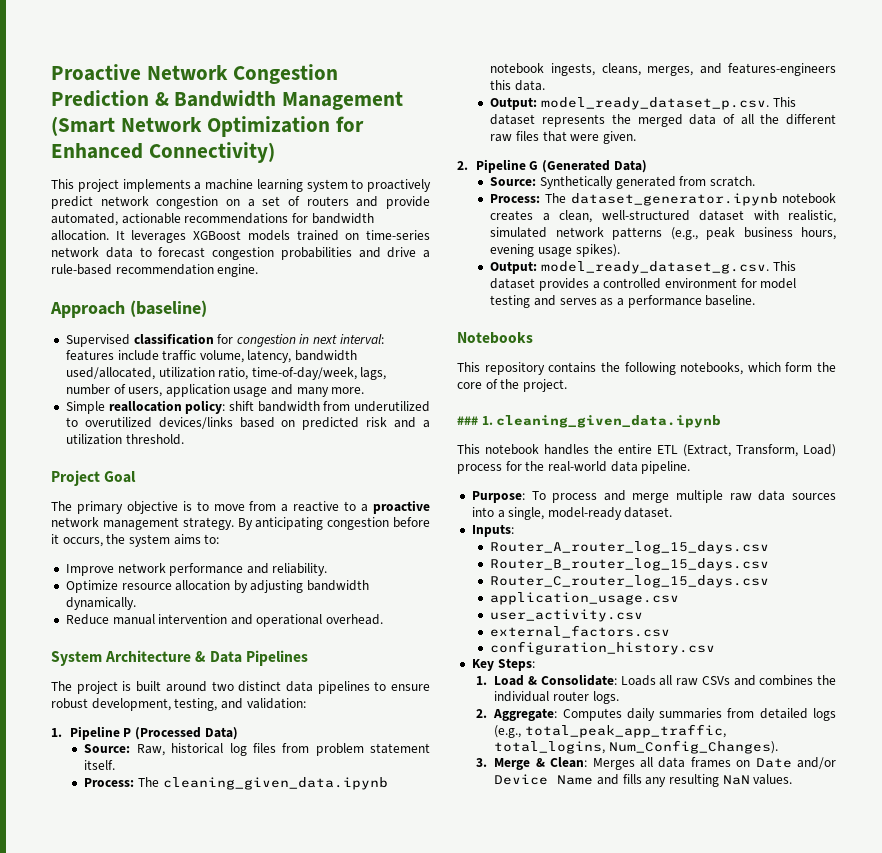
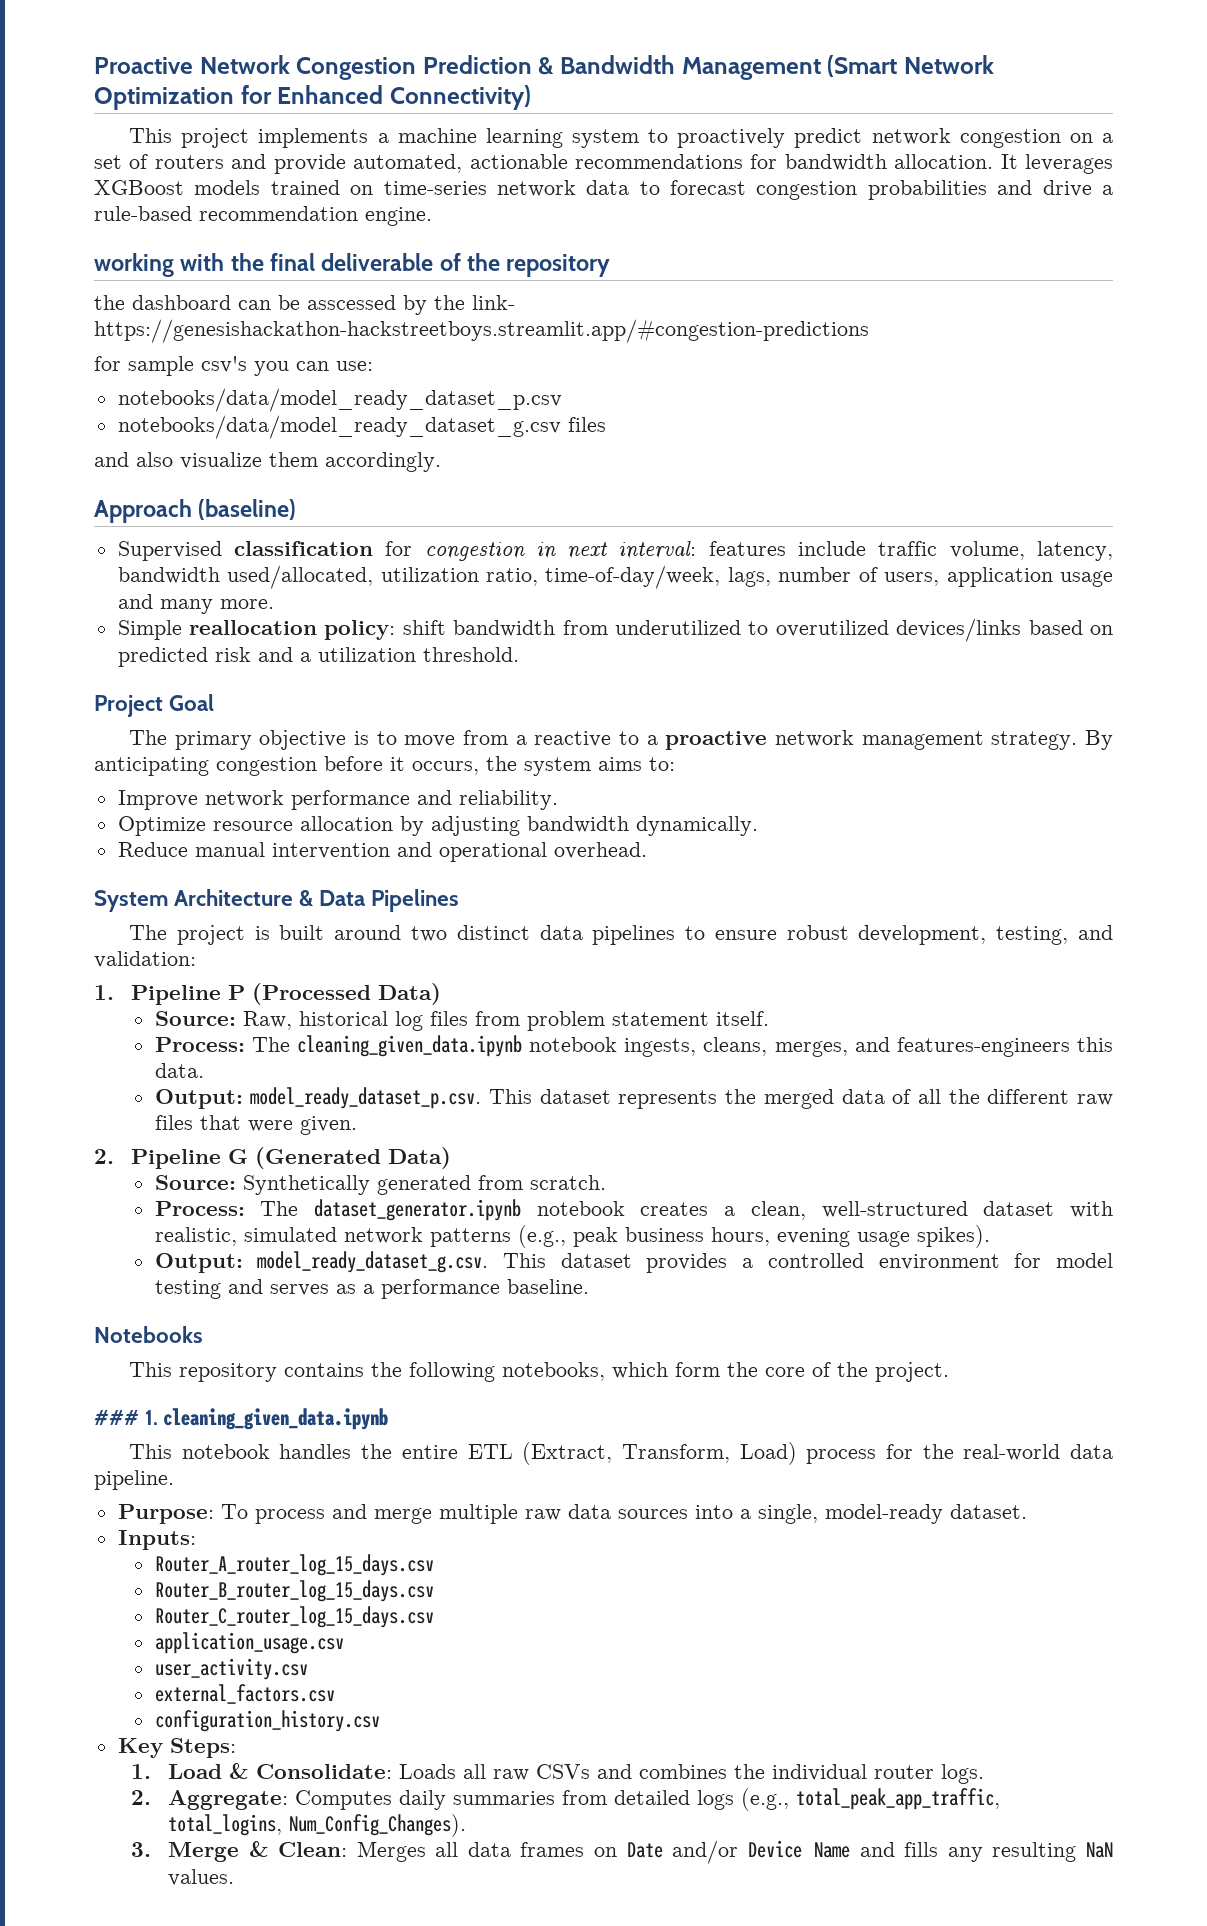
+ working with the final deliverable of the repository
+ the dashboard can be asscessed by the link- https://genesishackathon-hackstreetboys.streamlit.app/#congestion-predictions
+ for sample csv's you can use:
+ notebooks/data/model_ready_dataset_p.csv
+ notebooks/data/model_ready_dataset_g.csv files
+ and also visualize them accordingly.

